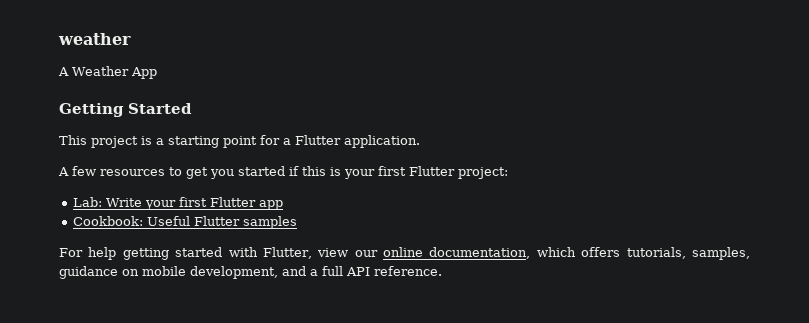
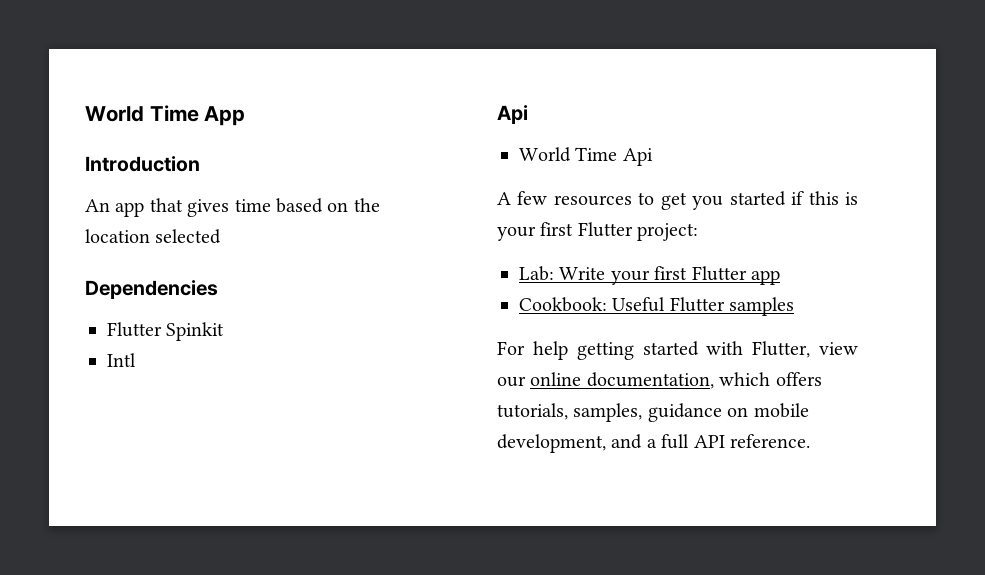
- weather
- A Weather App
- Getting Started
- This project is a starting point for a Flutter application.
+ World Time App
+ Introduction
+ An app that gives time based on the location selected
+ Dependencies
+ Flutter Spinkit
+ Intl
+ Api
+ World Time Api

